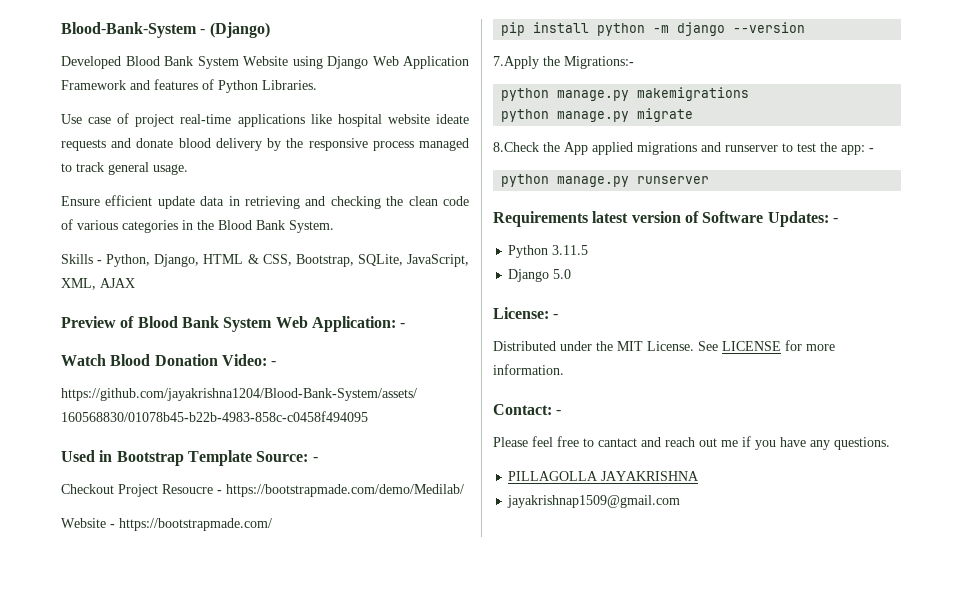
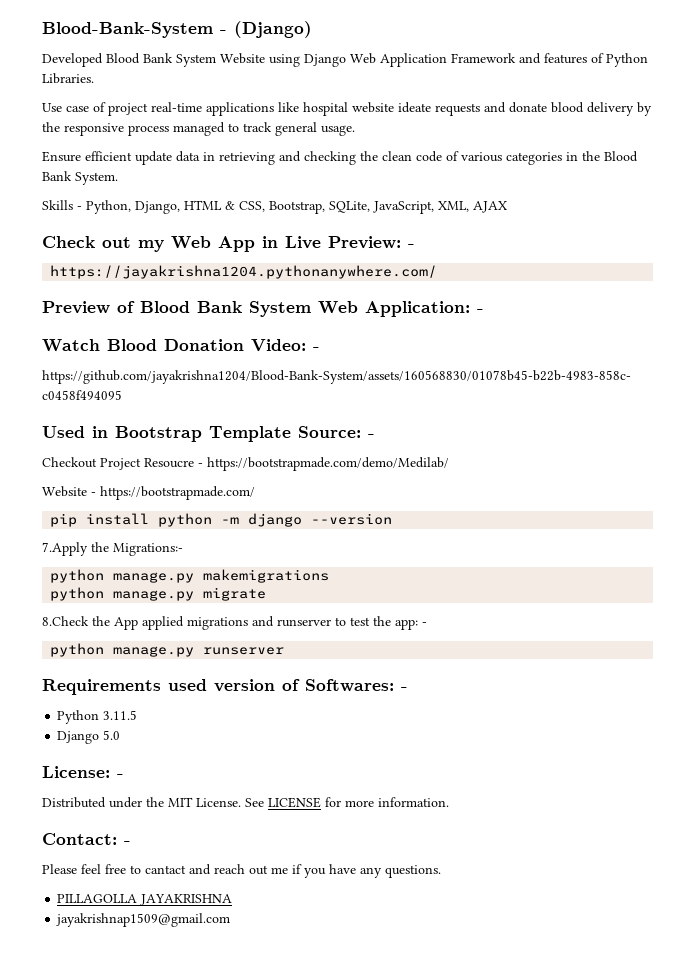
+ Check out my Web App in Live Preview: -
+ https://jayakrishna1204.pythonanywhere.com/
- Requirements latest version of Software Updates: -
+ Requirements used version of Softwares: -

